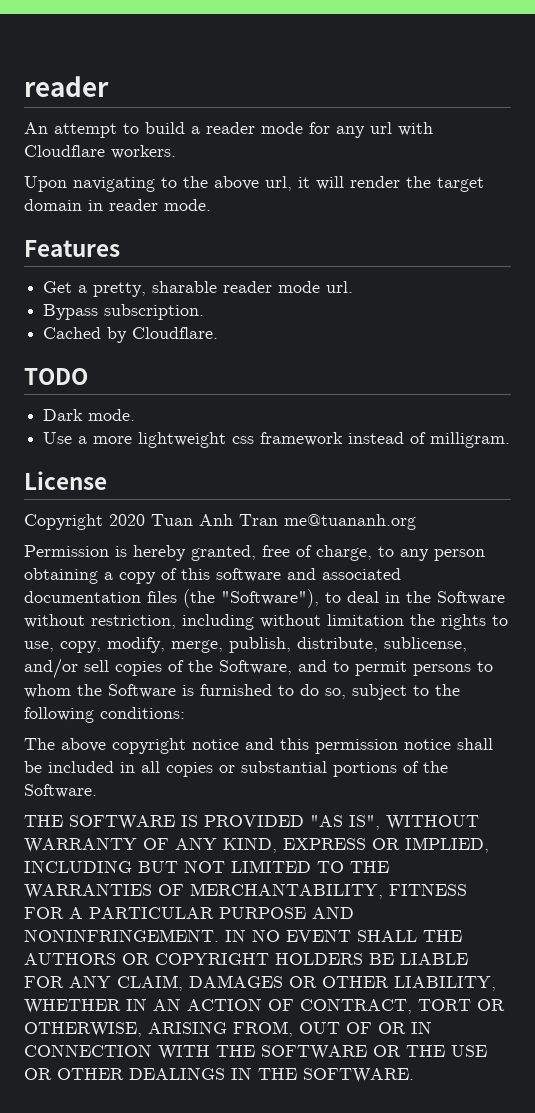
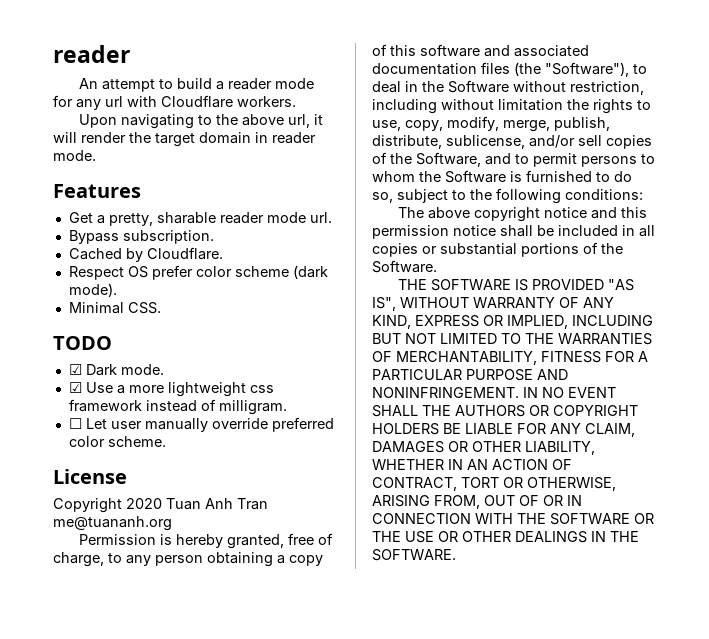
+ Respect OS prefer color scheme (dark mode).
+ Minimal CSS.
- Dark mode.
+ ☑ Dark mode.
- Use a more lightweight css framework instead of milligram.
+ ☑ Use a more lightweight css framework instead of milligram.
+ ☐ Let user manually override preferred color scheme.

